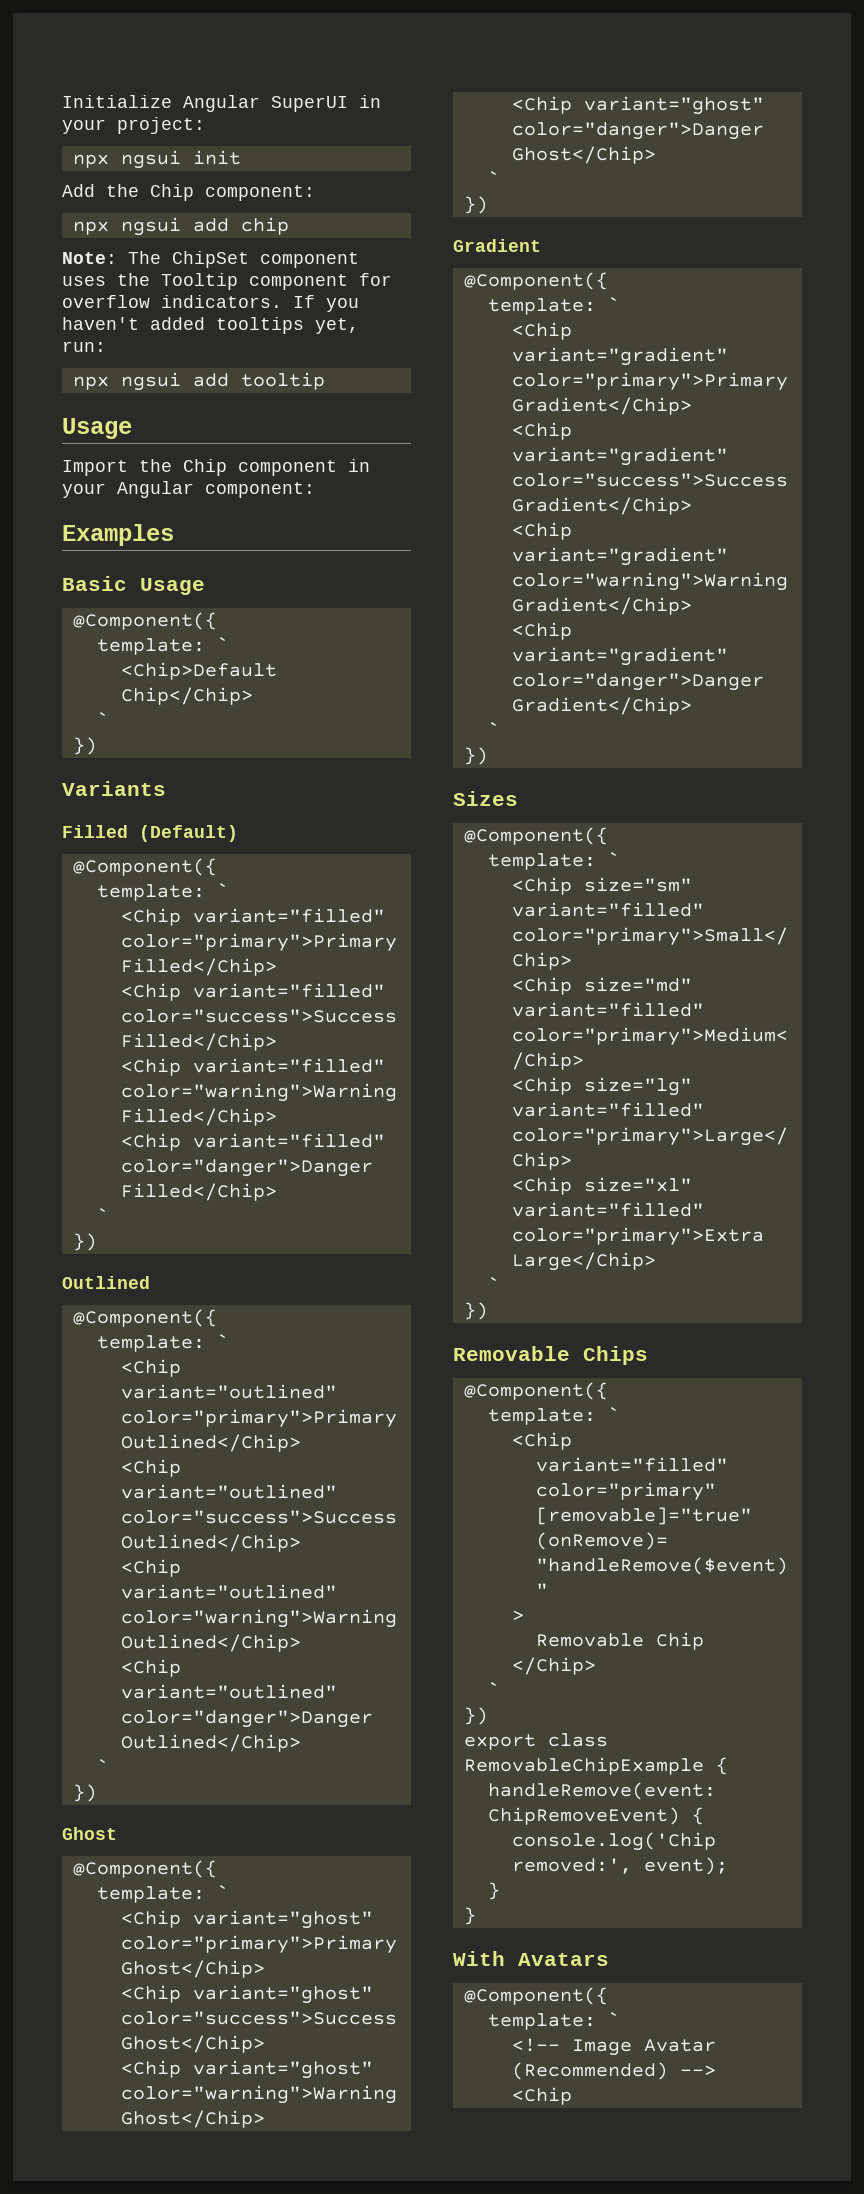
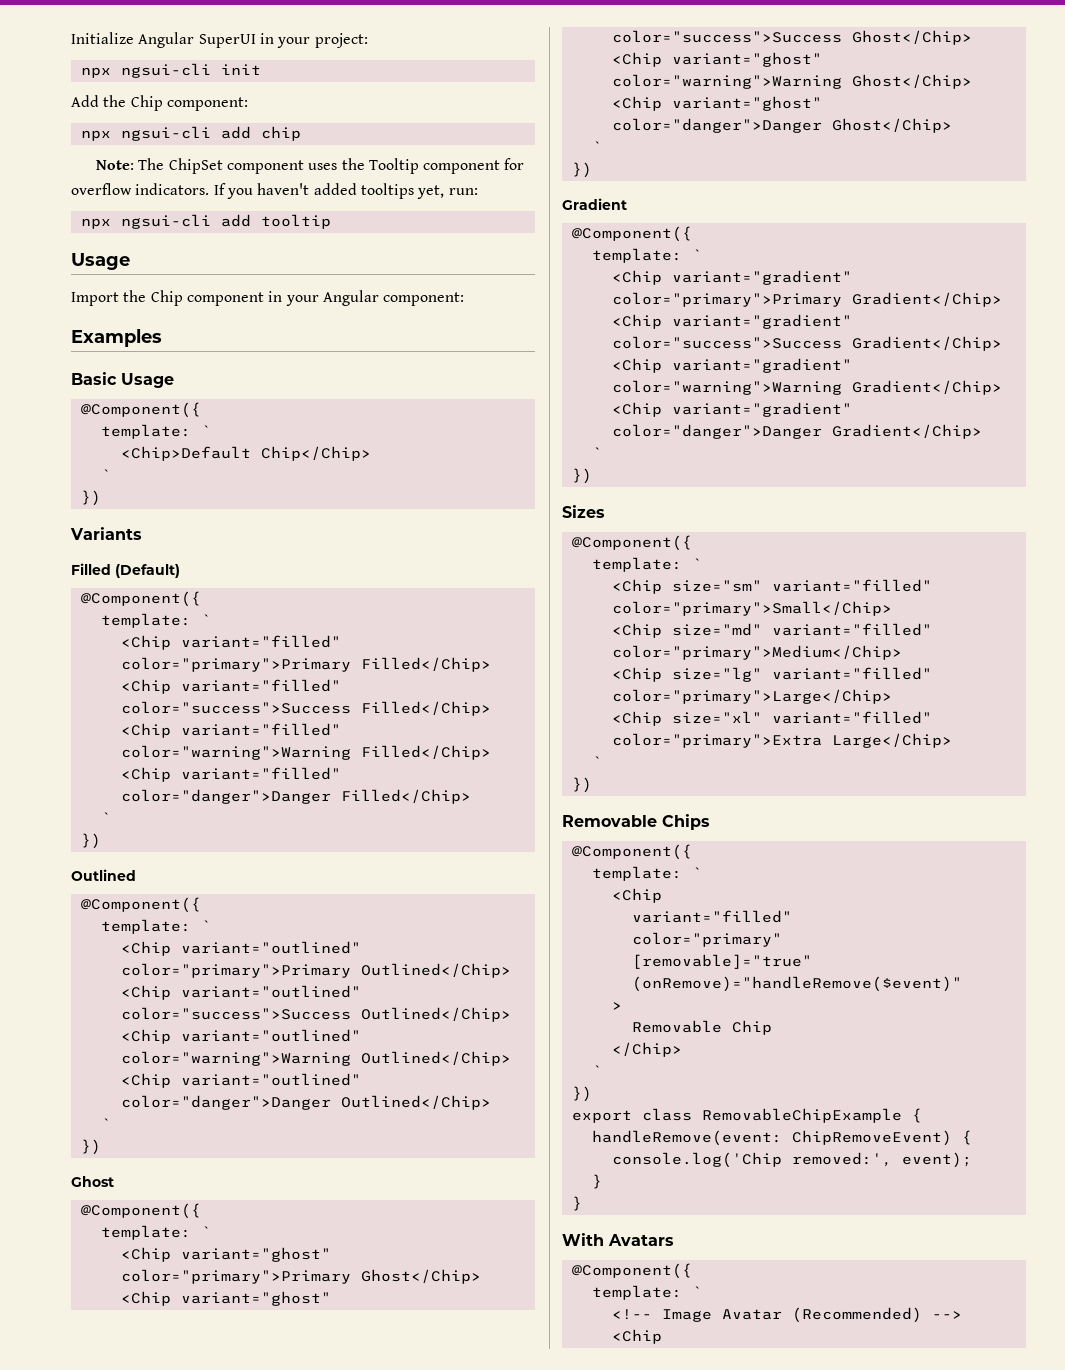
- npx ngsui init
+ npx ngsui-cli init
- npx ngsui add chip
+ npx ngsui-cli add chip
- npx ngsui add tooltip
+ npx ngsui-cli add tooltip

